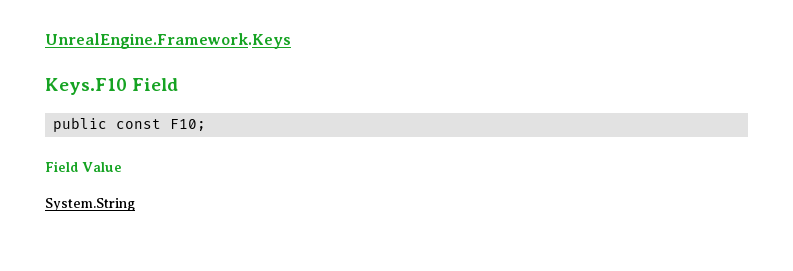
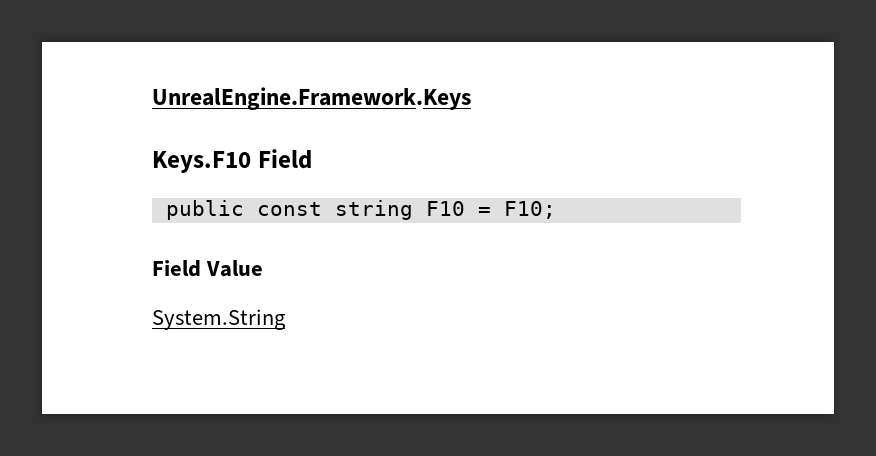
- public const F10;
+ public const string F10 = F10;

